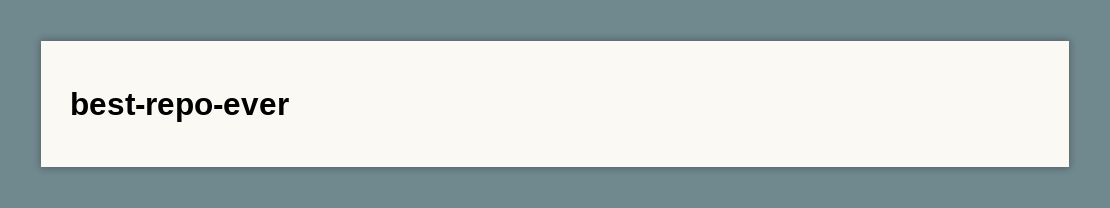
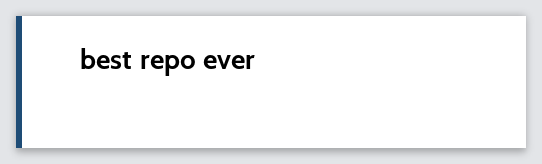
- best-repo-ever
+ best repo ever

